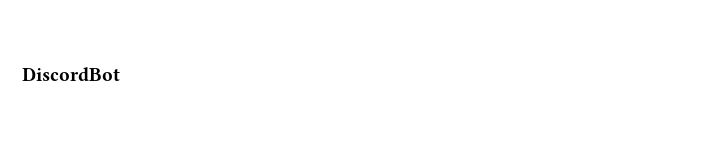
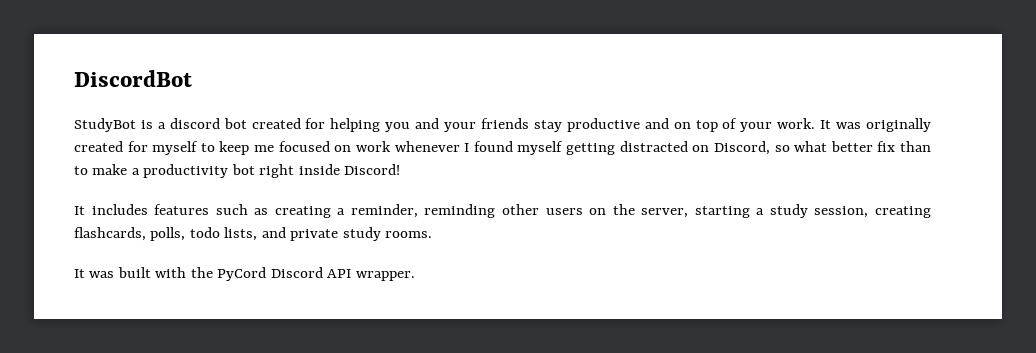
+ StudyBot is a discord bot created for helping you and your friends stay productive and on top of your work. It was originally created for myself to keep me focused on work whenever I found myself getting distracted on Discord, so what better fix than to make a productivity bot right inside Discord!
+ It includes features such as creating a reminder, reminding other users on the server, starting a study session, creating flashcards, polls, todo lists, and private study rooms.
+ It was built with the PyCord Discord API wrapper.

